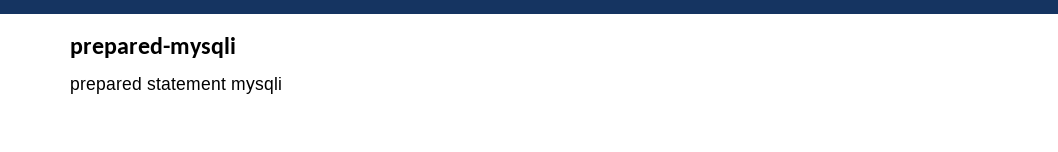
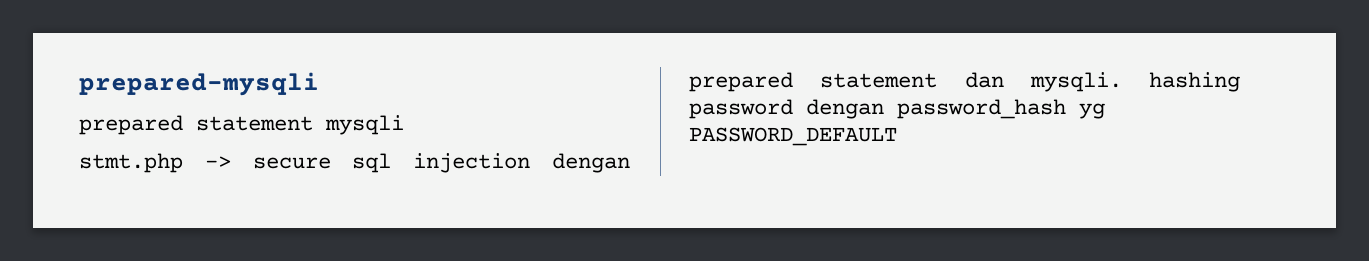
+ stmt.php -> secure sql injection dengan prepared statement dan mysqli. hashing password dengan password_hash yg PASSWORD_DEFAULT

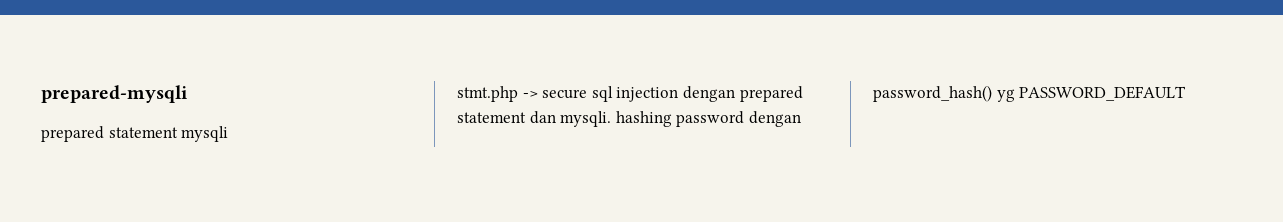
- stmt.php -> secure sql injection dengan prepared statement dan mysqli. hashing password dengan password_hash yg PASSWORD_DEFAULT
+ stmt.php -> secure sql injection dengan prepared statement dan mysqli. hashing password dengan password_hash() yg PASSWORD_DEFAULT

